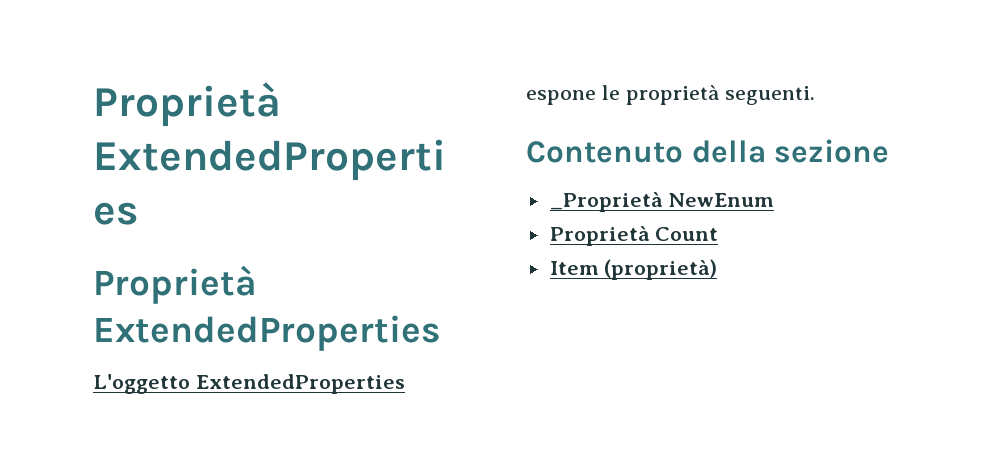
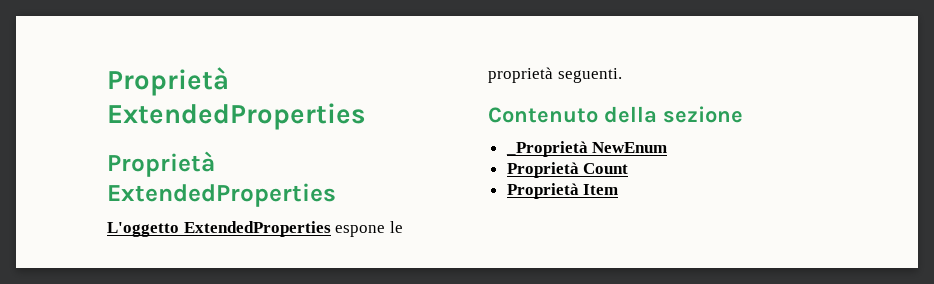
- Item (proprietà)
+ Proprietà Item

